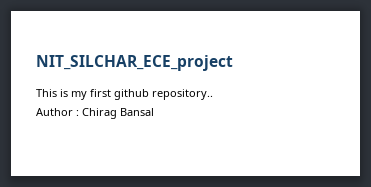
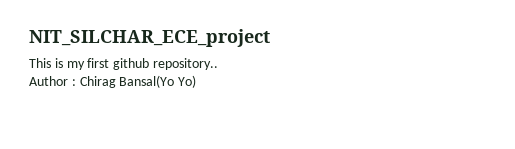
- Author : Chirag Bansal
+ Author : Chirag Bansal(Yo Yo)

